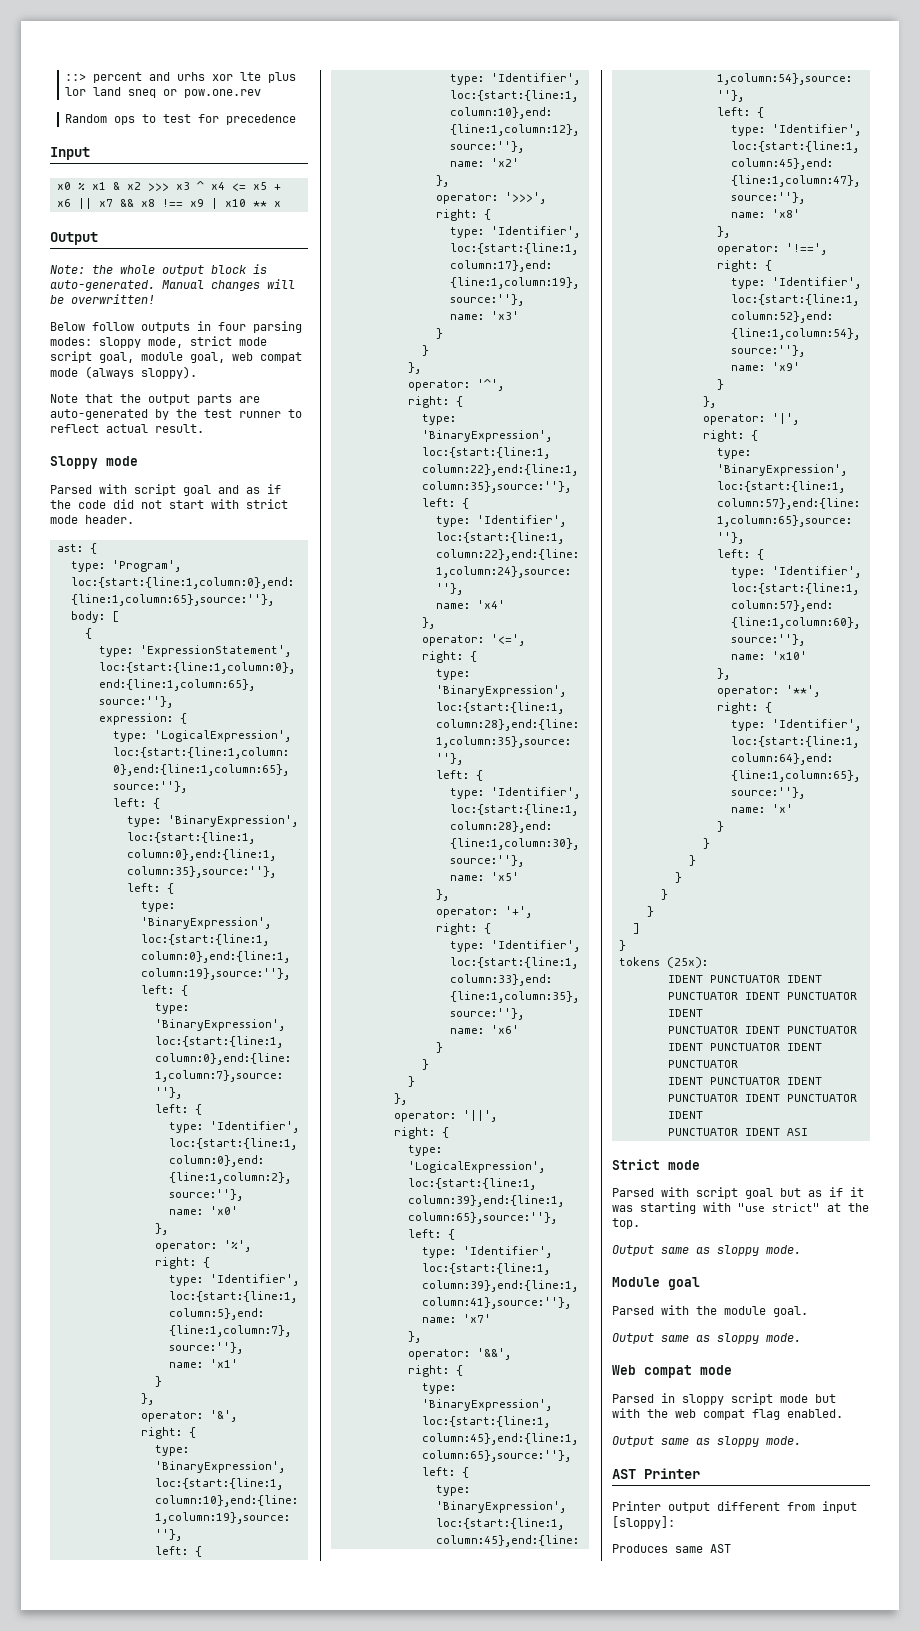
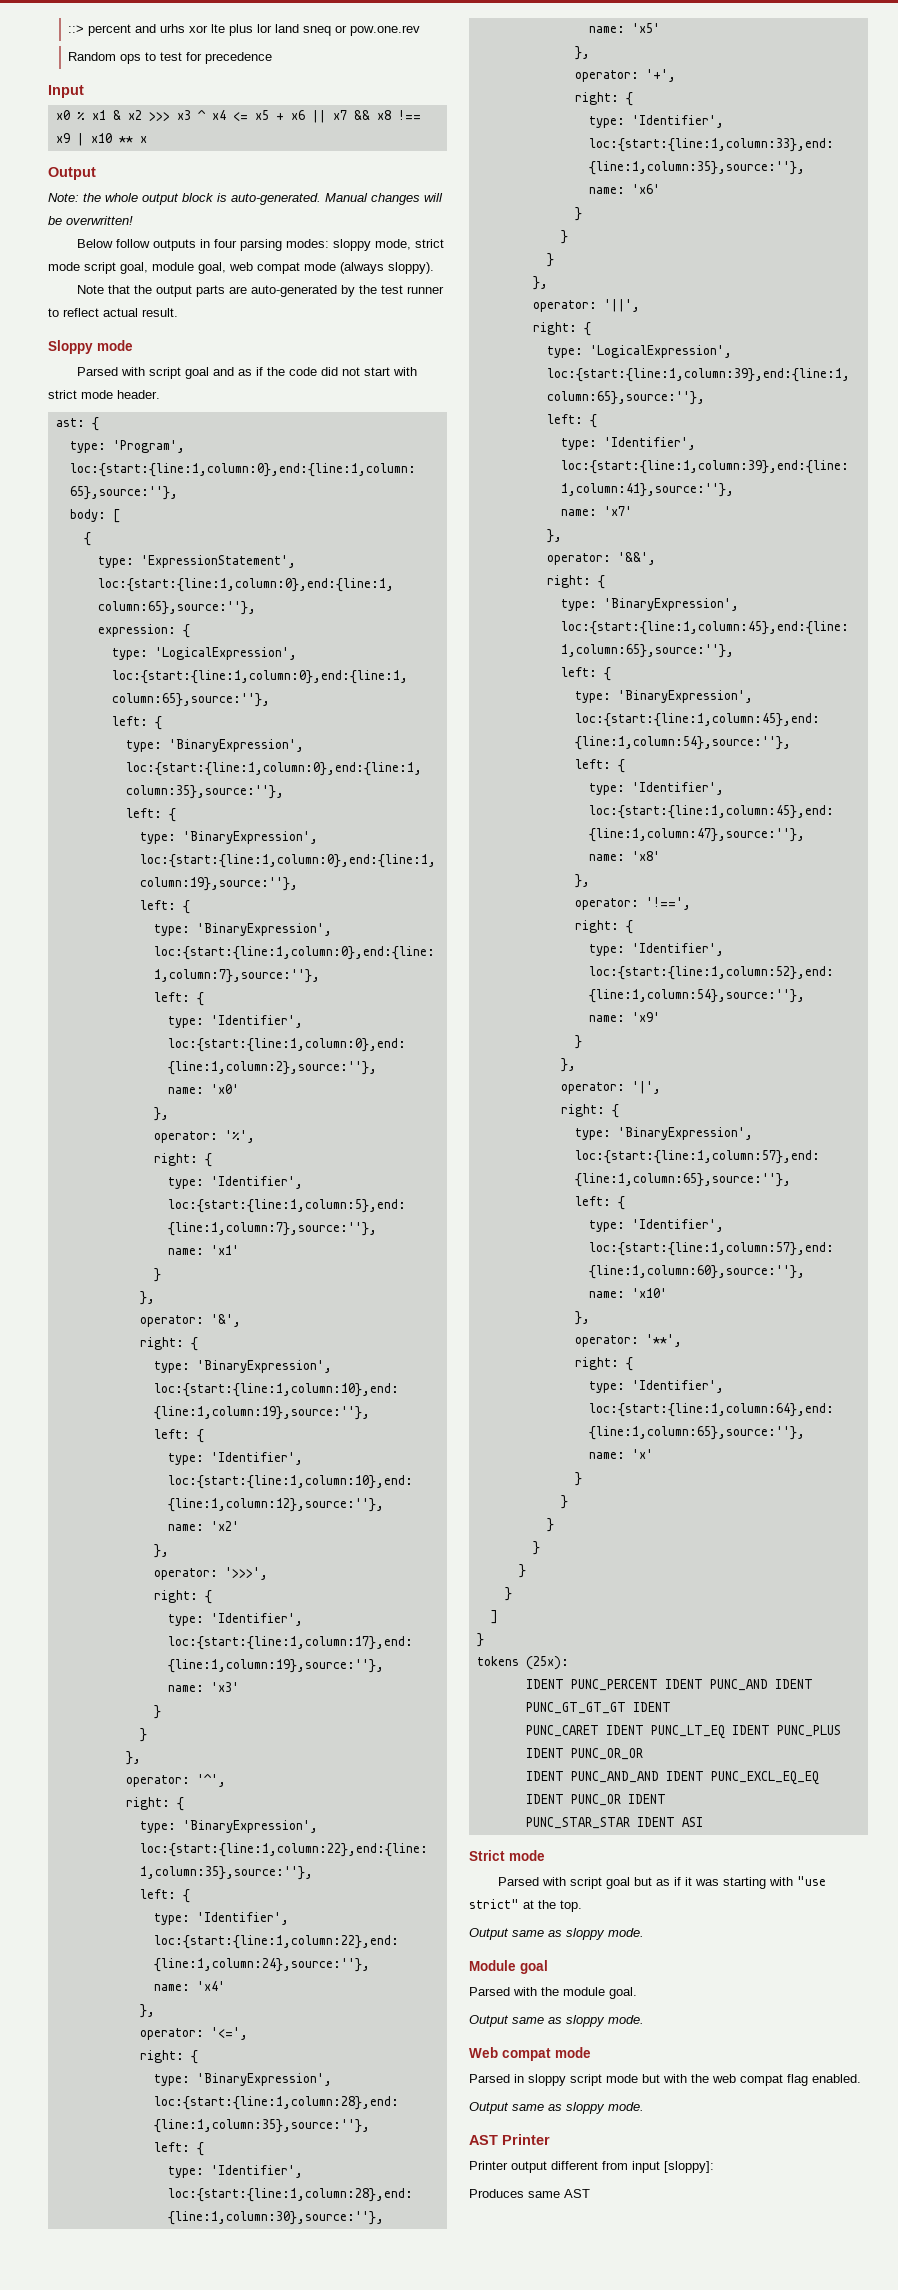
  tokens (25x):
- IDENT PUNCTUATOR IDENT PUNCTUATOR IDENT PUNCTUATOR IDENT
- PUNCTUATOR IDENT PUNCTUATOR IDENT PUNCTUATOR IDENT PUNCTUATOR
- IDENT PUNCTUATOR IDENT PUNCTUATOR IDENT PUNCTUATOR IDENT
- PUNCTUATOR IDENT ASI
+ IDENT PUNC_PERCENT IDENT PUNC_AND IDENT PUNC_GT_GT_GT IDENT
+ PUNC_CARET IDENT PUNC_LT_EQ IDENT PUNC_PLUS IDENT PUNC_OR_OR
+ IDENT PUNC_AND_AND IDENT PUNC_EXCL_EQ_EQ IDENT PUNC_OR IDENT
+ PUNC_STAR_STAR IDENT ASI

